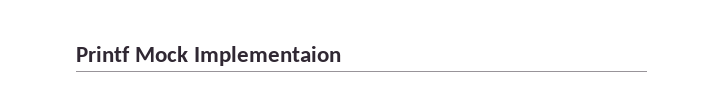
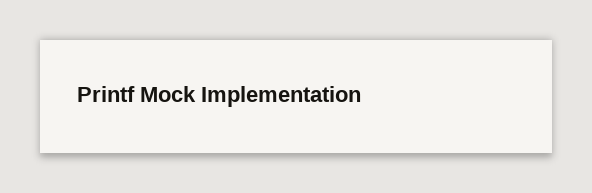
- Printf Mock Implementaion
+ Printf Mock Implementation

